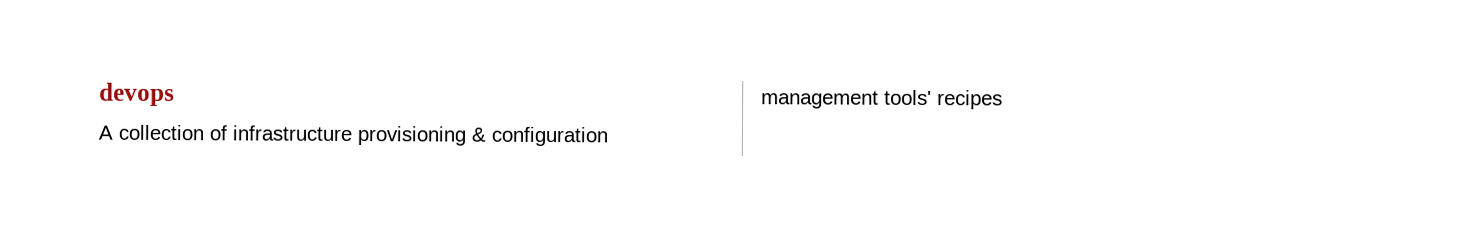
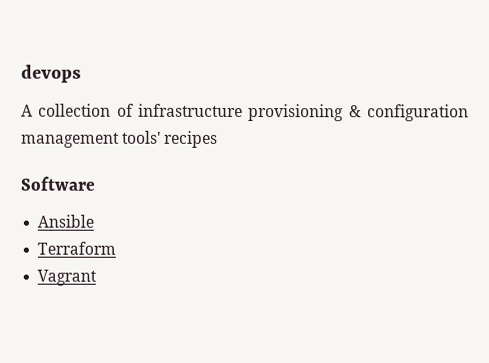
+ Software
+ Ansible
+ Terraform
+ Vagrant

